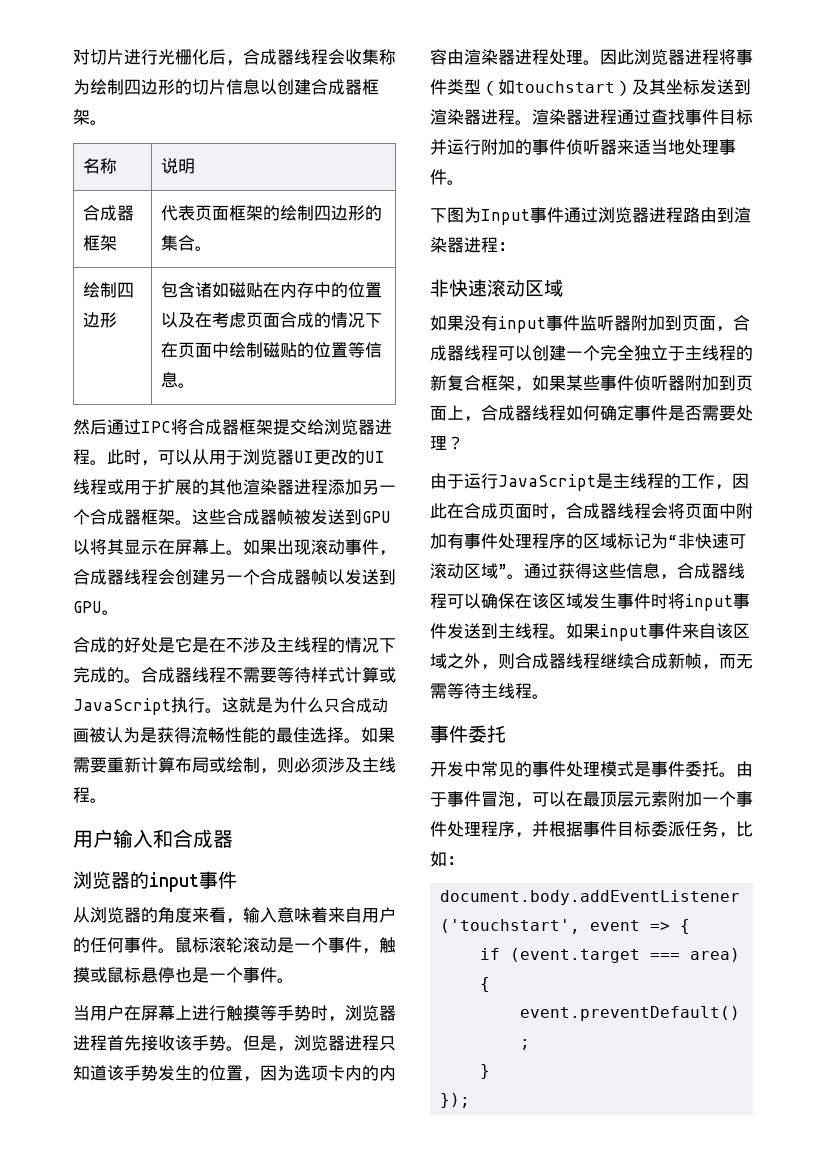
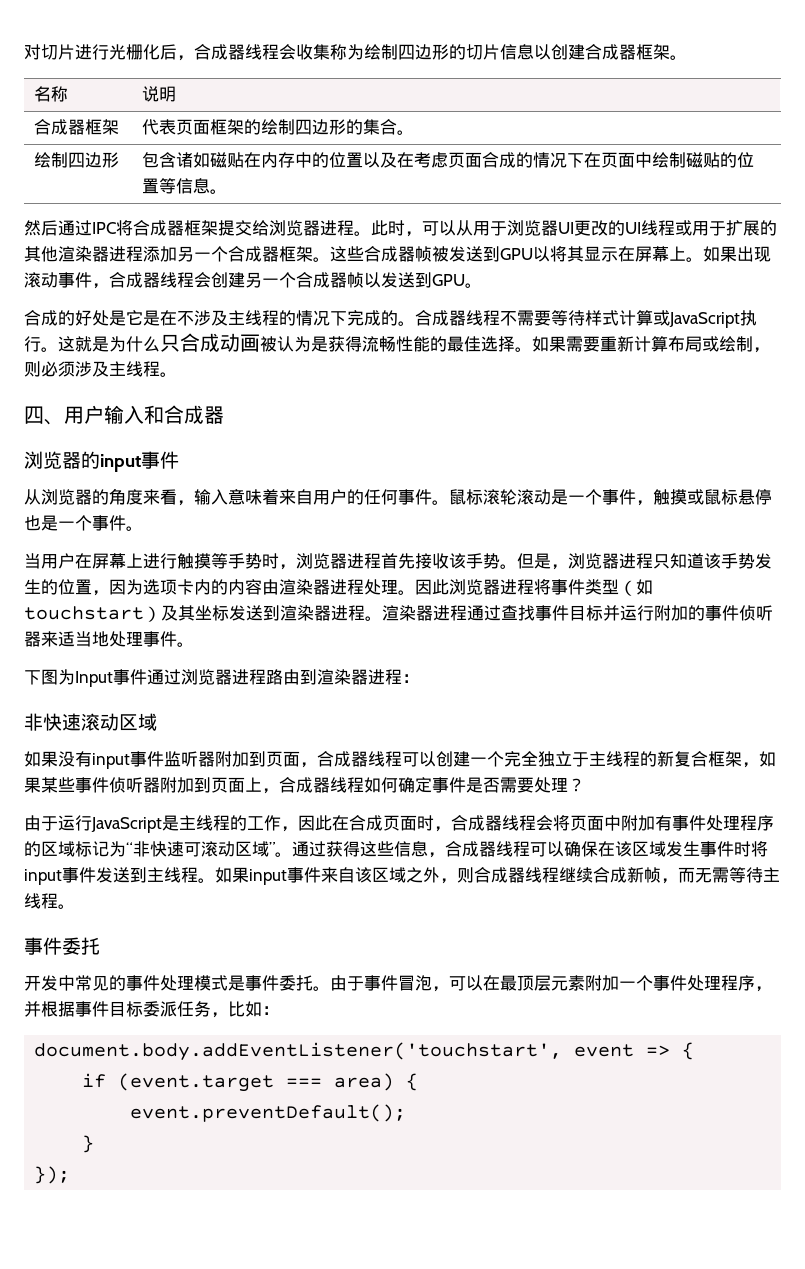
- 用户输入和合成器
+ 四、用户输入和合成器

